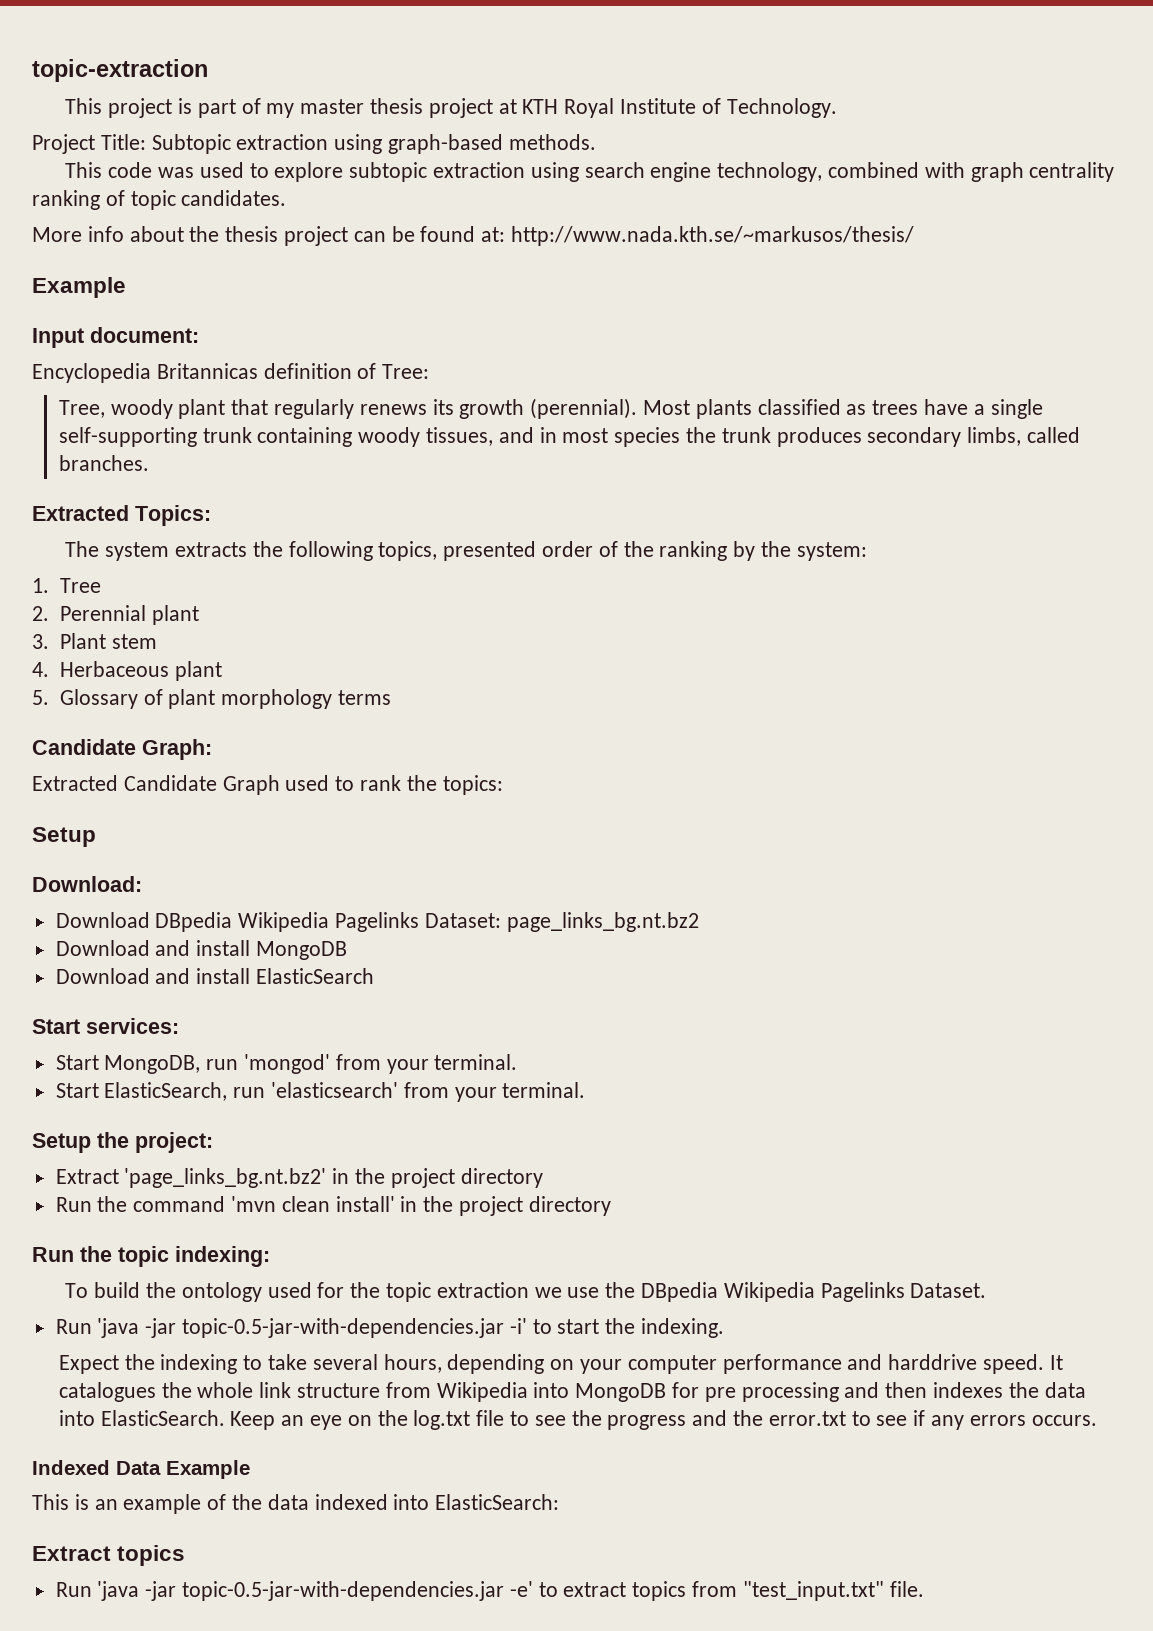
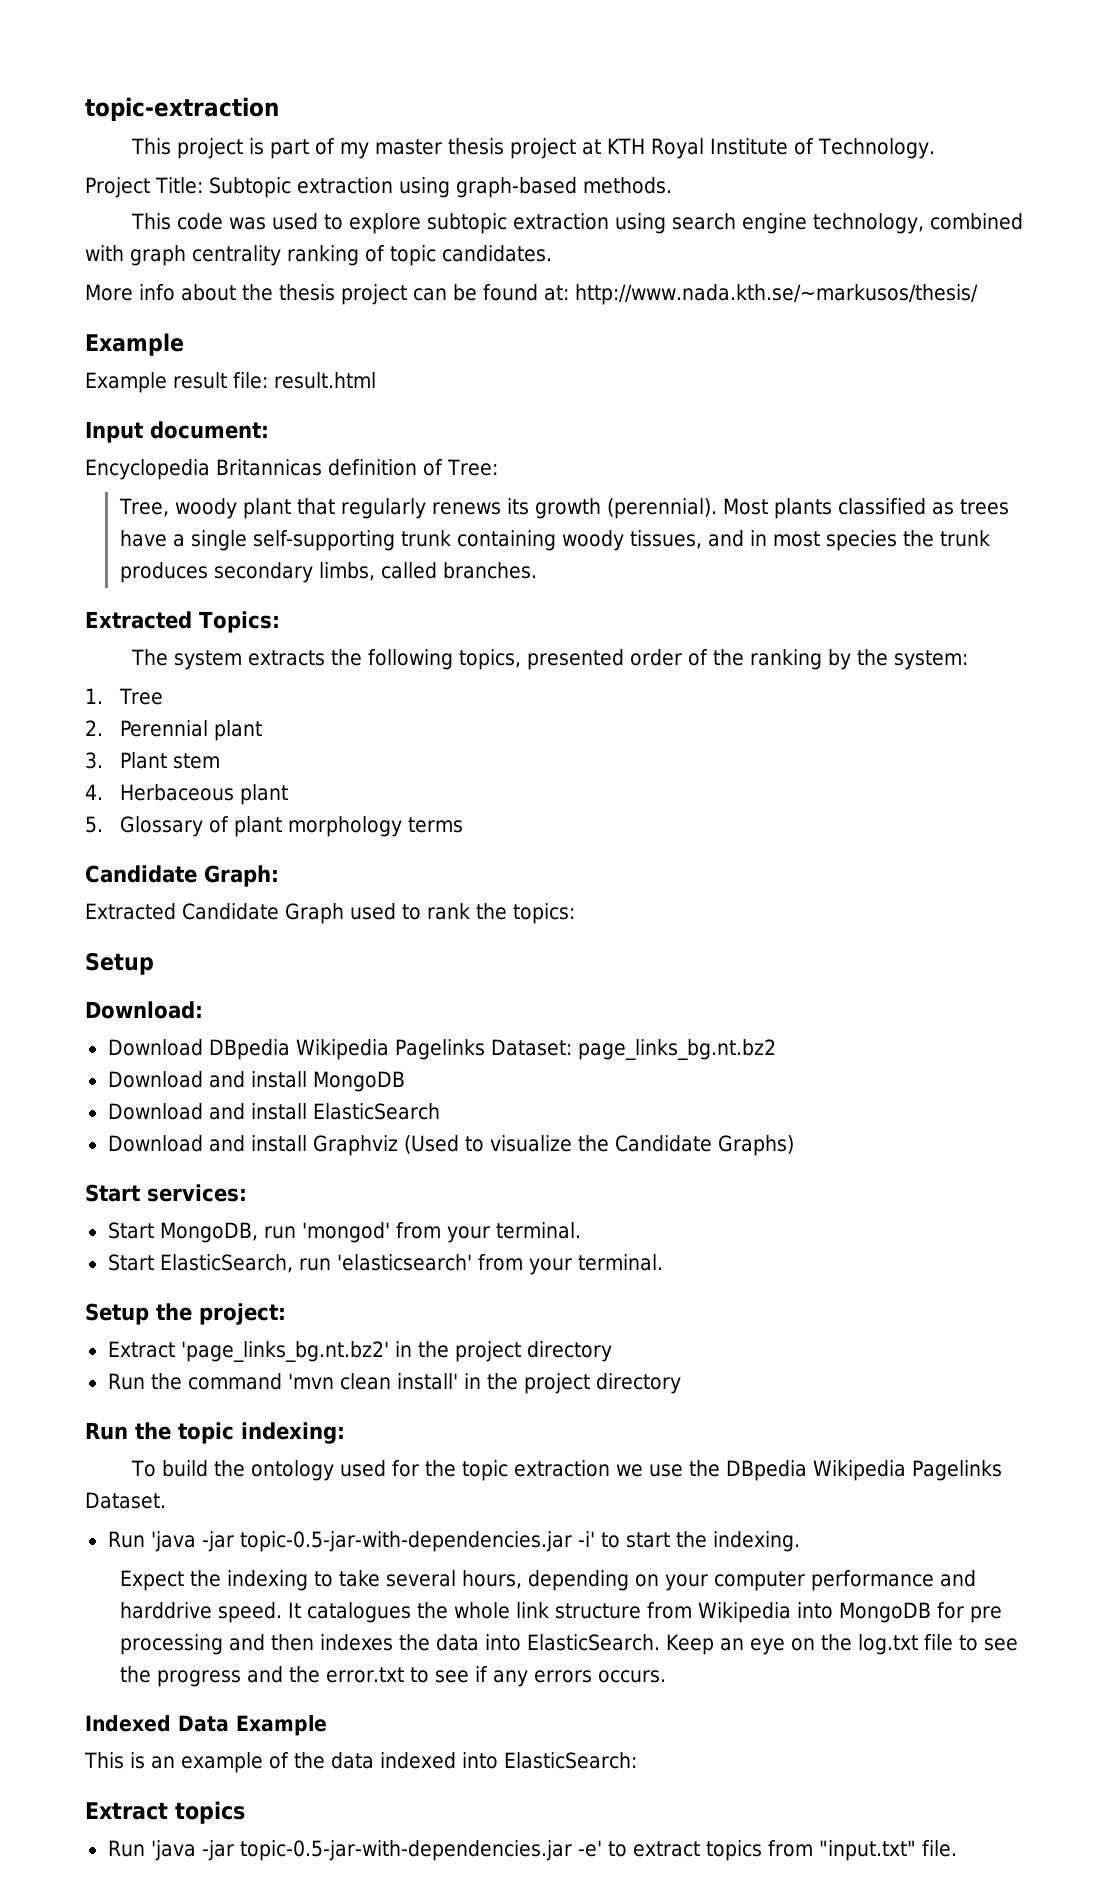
+ Example result file: result.html
+ Download and install Graphviz (Used to visualize the Candidate Graphs)
- Run 'java -jar topic-0.5-jar-with-dependencies.jar -e' to extract topics from "test_input.txt" file.
+ Run 'java -jar topic-0.5-jar-with-dependencies.jar -e' to extract topics from "input.txt" file.

